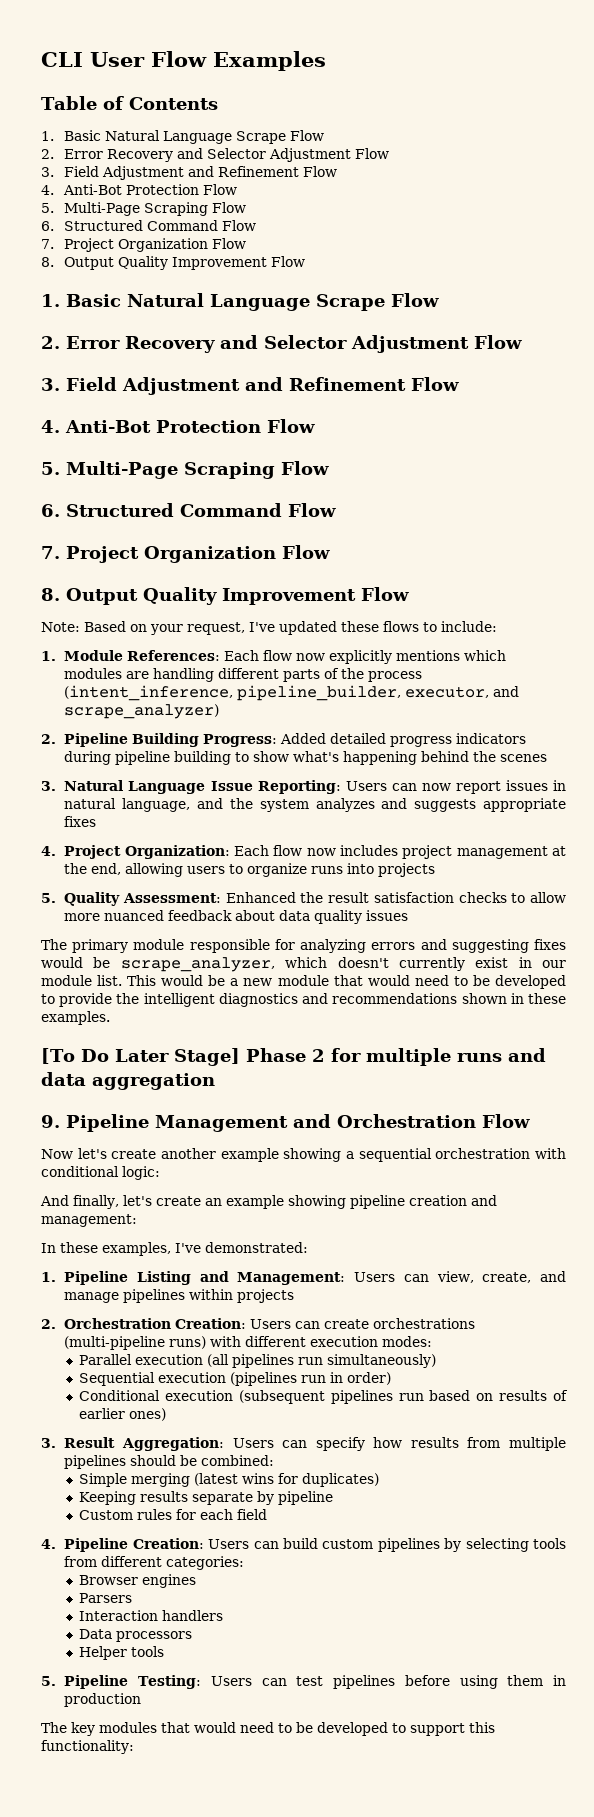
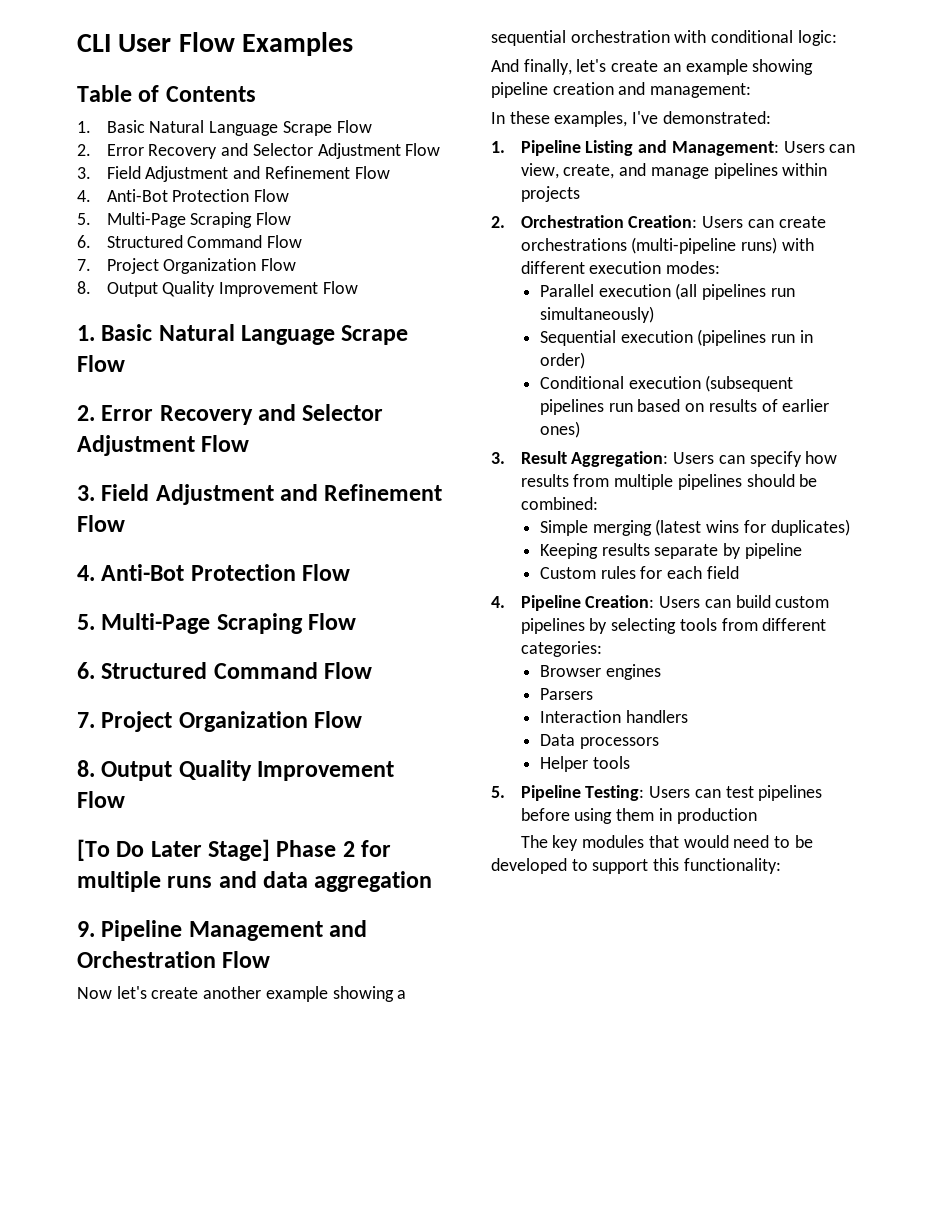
- Note: Based on your request, I've updated these flows to include:
- 1. Module References: Each flow now explicitly mentions which modules are handling different parts of the process (intent_inference, pipeline_builder, executor, and scrape_analyzer)
- 2. Pipeline Building Progress: Added detailed progress indicators during pipeline building to show what's happening behind the scenes
- 3. Natural Language Issue Reporting: Users can now report issues in natural language, and the system analyzes and suggests appropriate fixes
- 4. Project Organization: Each flow now includes project management at the end, allowing users to organize runs into projects
- 5. Quality Assessment: Enhanced the result satisfaction checks to allow more nuanced feedback about data quality issues
- The primary module responsible for analyzing errors and suggesting fixes would be scrape_analyzer, which doesn't currently exist in our module list. This would be a new module that would need to be developed to provide the intelligent diagnostics and recommendations shown in these examples.

